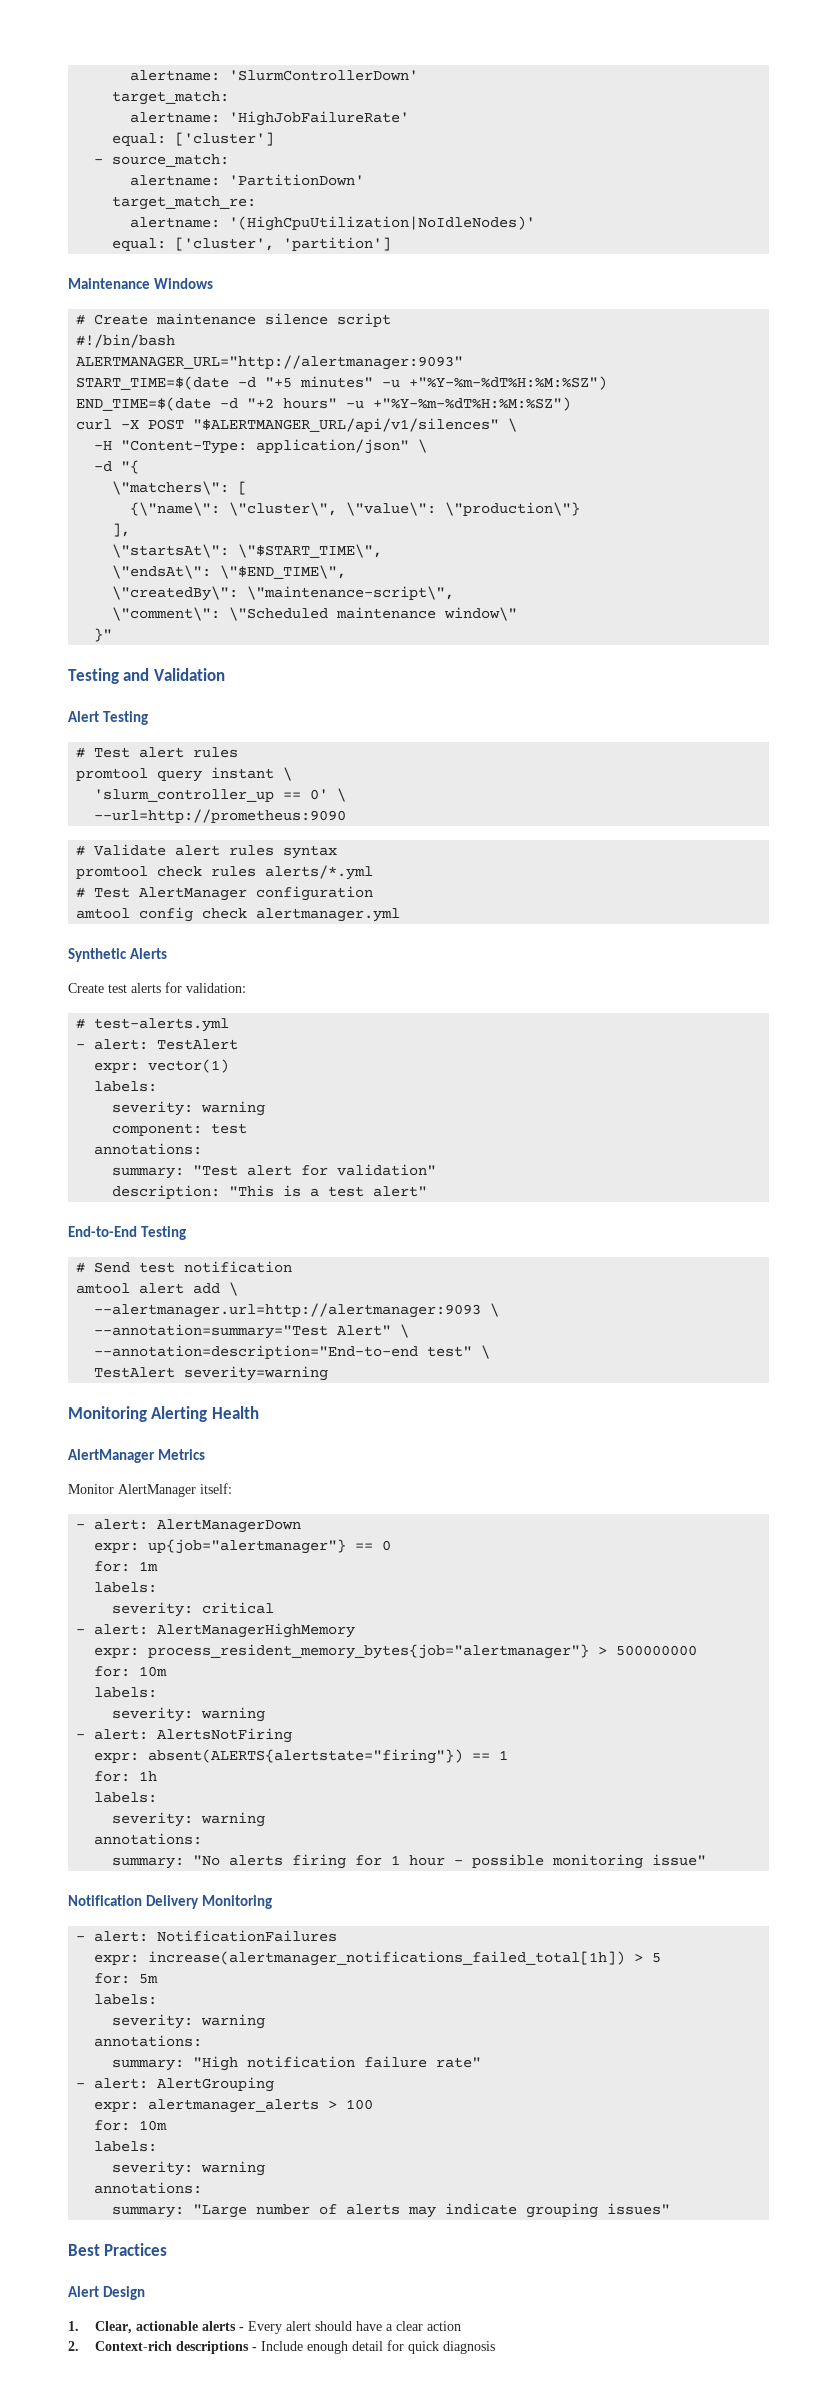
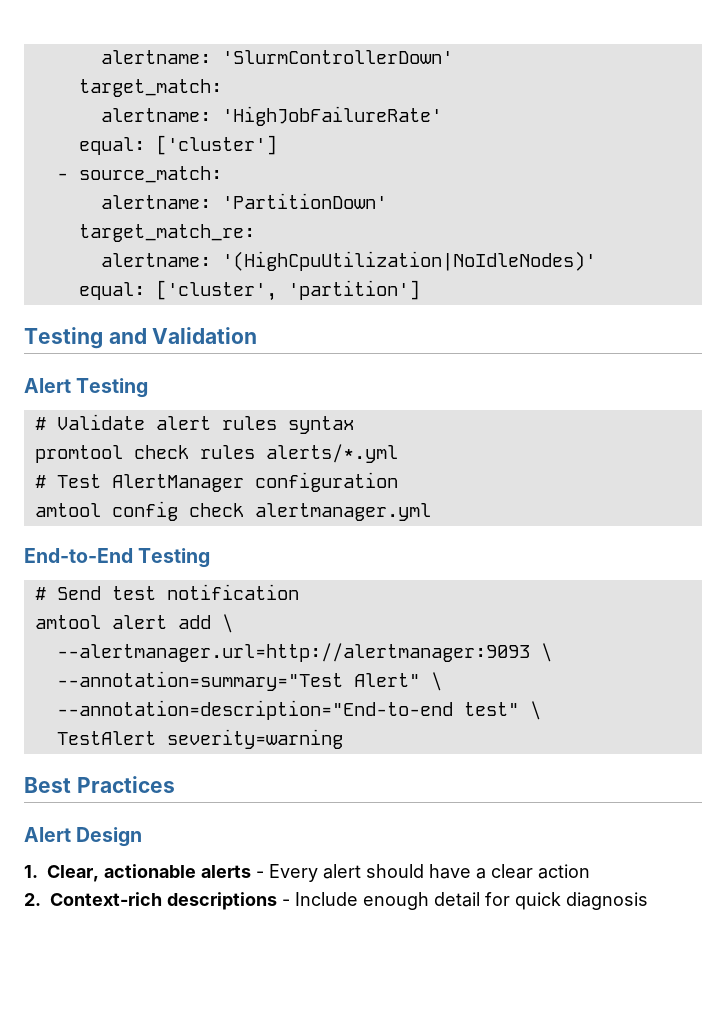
- Maintenance Windows
- # Create maintenance silence script
- #!/bin/bash
- ALERTMANAGER_URL="http://alertmanager:9093"
- START_TIME=$(date -d "+5 minutes" -u +"%Y-%m-%dT%H:%M:%SZ")
- END_TIME=$(date -d "+2 hours" -u +"%Y-%m-%dT%H:%M:%SZ")
- curl -X POST "$ALERTMANGER_URL/api/v1/silences" \
- -H "Content-Type: application/json" \
- -d "{
- \"matchers\": [
- {\"name\": \"cluster\", \"value\": \"production\"}
- ],
- \"startsAt\": \"$START_TIME\",
- \"endsAt\": \"$END_TIME\",
- \"createdBy\": \"maintenance-script\",
- \"comment\": \"Scheduled maintenance window\"
- }"
- # Test alert rules
- promtool query instant \
- 'slurm_controller_up == 0' \
- --url=http://prometheus:9090
- Synthetic Alerts
- Create test alerts for validation:
- # test-alerts.yml
- - alert: TestAlert
- expr: vector(1)
- labels:
- severity: warning
- component: test
- annotations:
- summary: "Test alert for validation"
- description: "This is a test alert"
- Monitoring Alerting Health
- AlertManager Metrics
- Monitor AlertManager itself:
- - alert: AlertManagerDown
- expr: up{job="alertmanager"} == 0
- for: 1m
- labels:
- severity: critical
- - alert: AlertManagerHighMemory
- expr: process_resident_memory_bytes{job="alertmanager"} > 500000000
- for: 10m
- labels:
- severity: warning
- - alert: AlertsNotFiring
- expr: absent(ALERTS{alertstate="firing"}) == 1
- for: 1h
- labels:
- severity: warning
- annotations:
- summary: "No alerts firing for 1 hour - possible monitoring issue"
- Notification Delivery Monitoring
- - alert: NotificationFailures
- expr: increase(alertmanager_notifications_failed_total[1h]) > 5
- for: 5m
- labels:
- severity: warning
- annotations:
- summary: "High notification failure rate"
- - alert: AlertGrouping
- expr: alertmanager_alerts > 100
- for: 10m
- labels:
- severity: warning
- annotations:
- summary: "Large number of alerts may indicate grouping issues"

